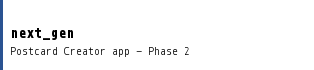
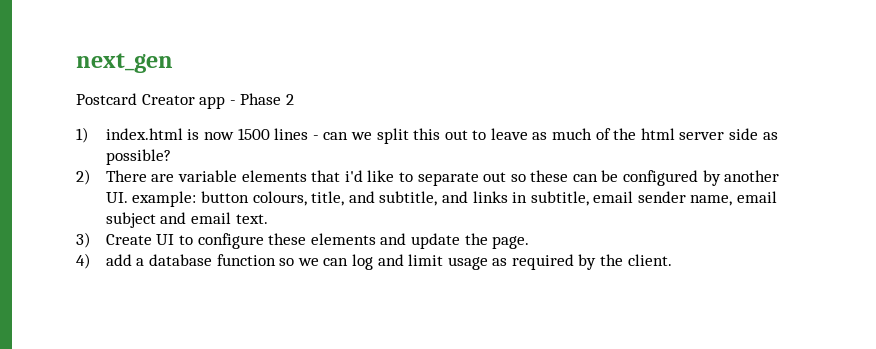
+ 1) index.html is now 1500 lines - can we split this out to leave as much of the html server side as possible?
+ 2) There are variable elements that i'd like to separate out so these can be configured by another UI. example: button colours, title, and subtitle, and links in subtitle, email sender name, email subject and email text.
+ 3) Create UI to configure these elements and update the page.
+ 4) add a database function so we can log and limit usage as required by the client.

